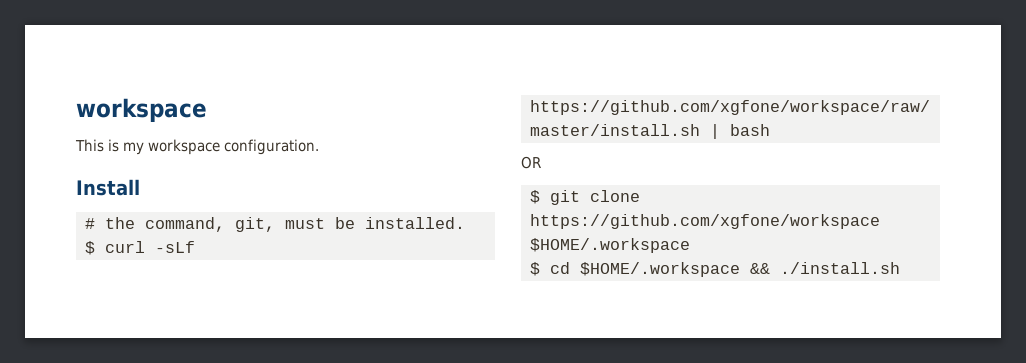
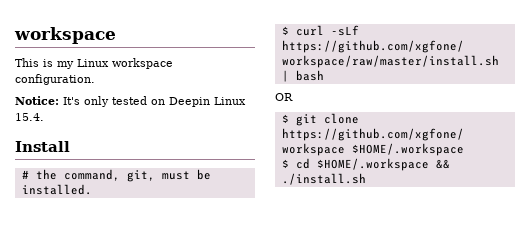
- This is my workspace configuration.
+ This is my Linux workspace configuration.
+ Notice: It's only tested on Deepin Linux 15.4.

